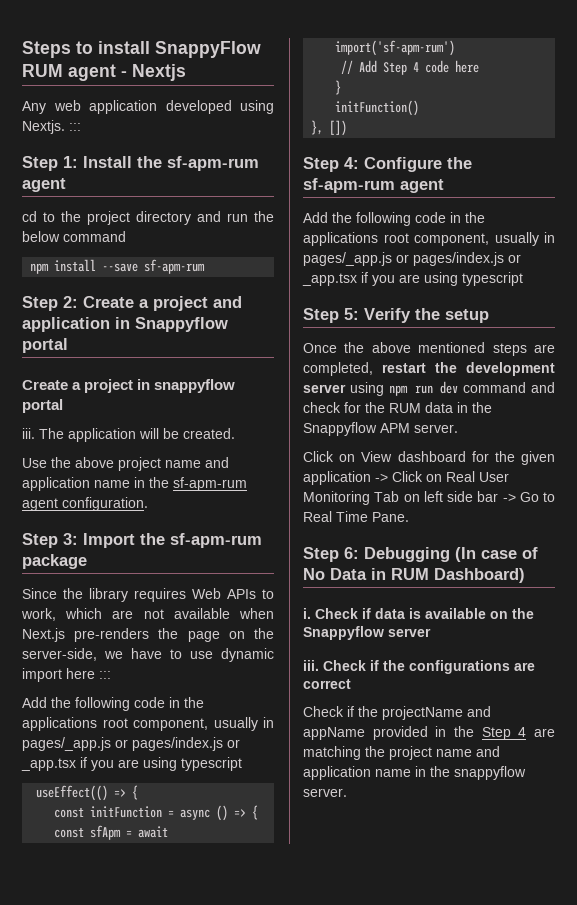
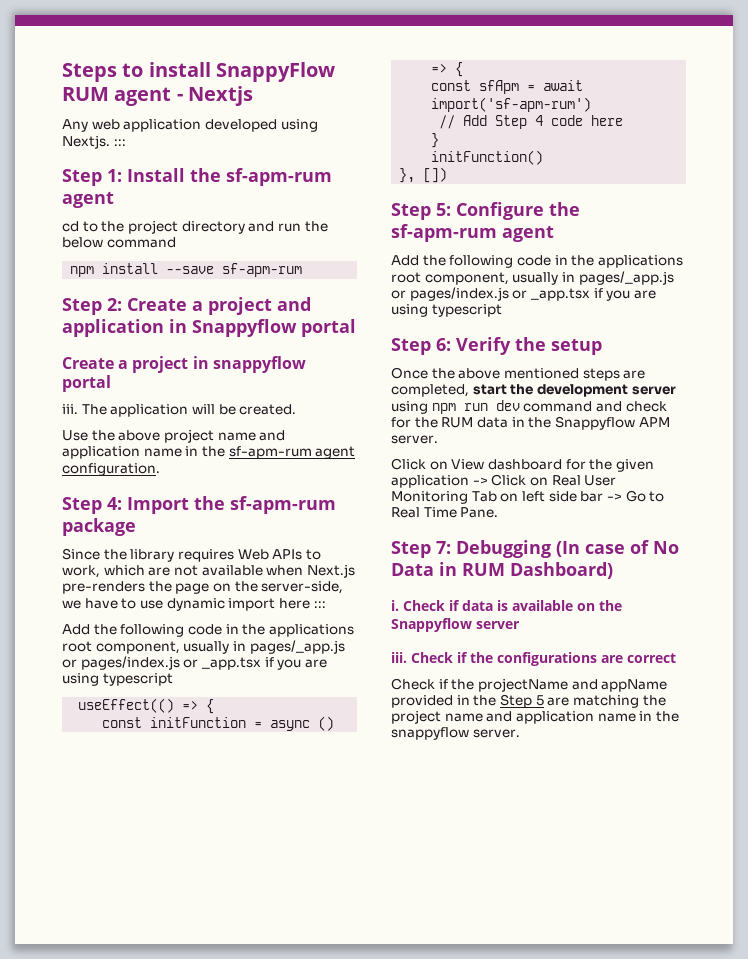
- Step 3: Import the sf-apm-rum package
+ Step 4: Import the sf-apm-rum package
- Step 4: Configure the sf-apm-rum agent
+ Step 5: Configure the sf-apm-rum agent
- Step 5: Verify the setup
+ Step 6: Verify the setup
- Once the above mentioned steps are completed, restart the development server using npm run dev command and check for the RUM data in the Snappyflow APM server.
+ Once the above mentioned steps are completed, start the development server using npm run dev command and check for the RUM data in the Snappyflow APM server.
- Step 6: Debugging (In case of No Data in RUM Dashboard)
+ Step 7: Debugging (In case of No Data in RUM Dashboard)
- Check if the projectName and appName provided in the Step 4 are matching the project name and application name in the snappyflow server.
+ Check if the projectName and appName provided in the Step 5 are matching the project name and application name in the snappyflow server.

